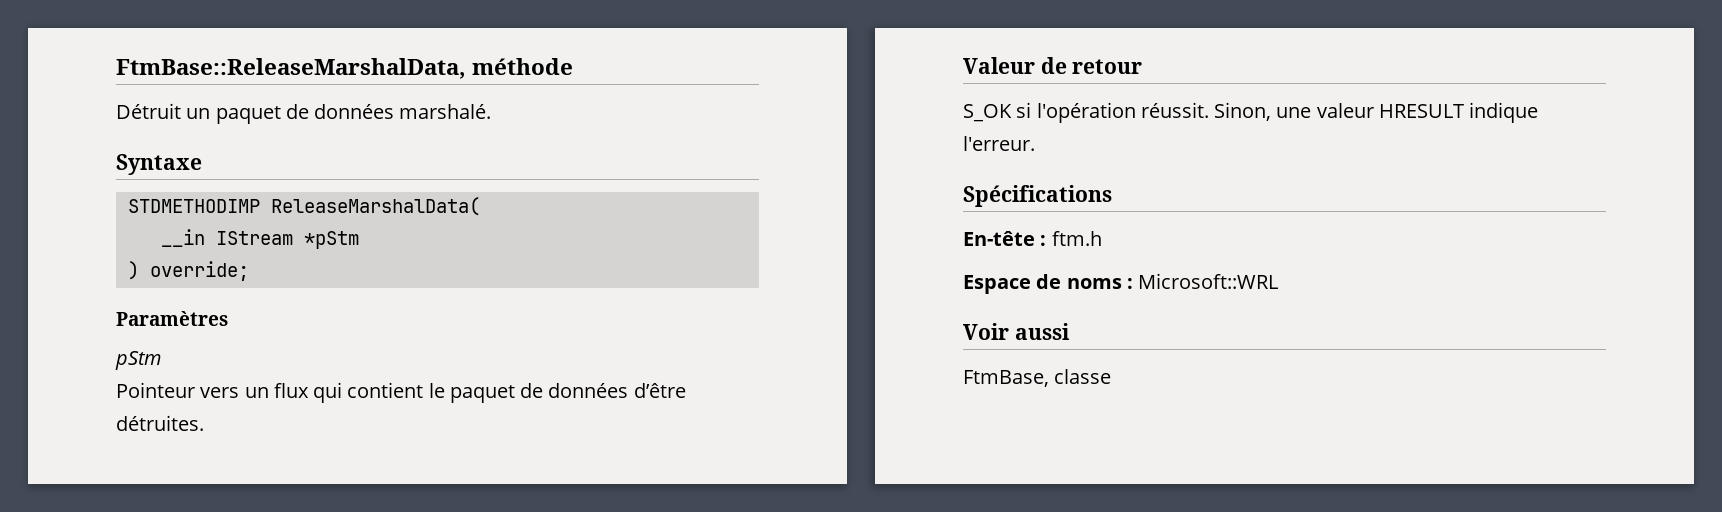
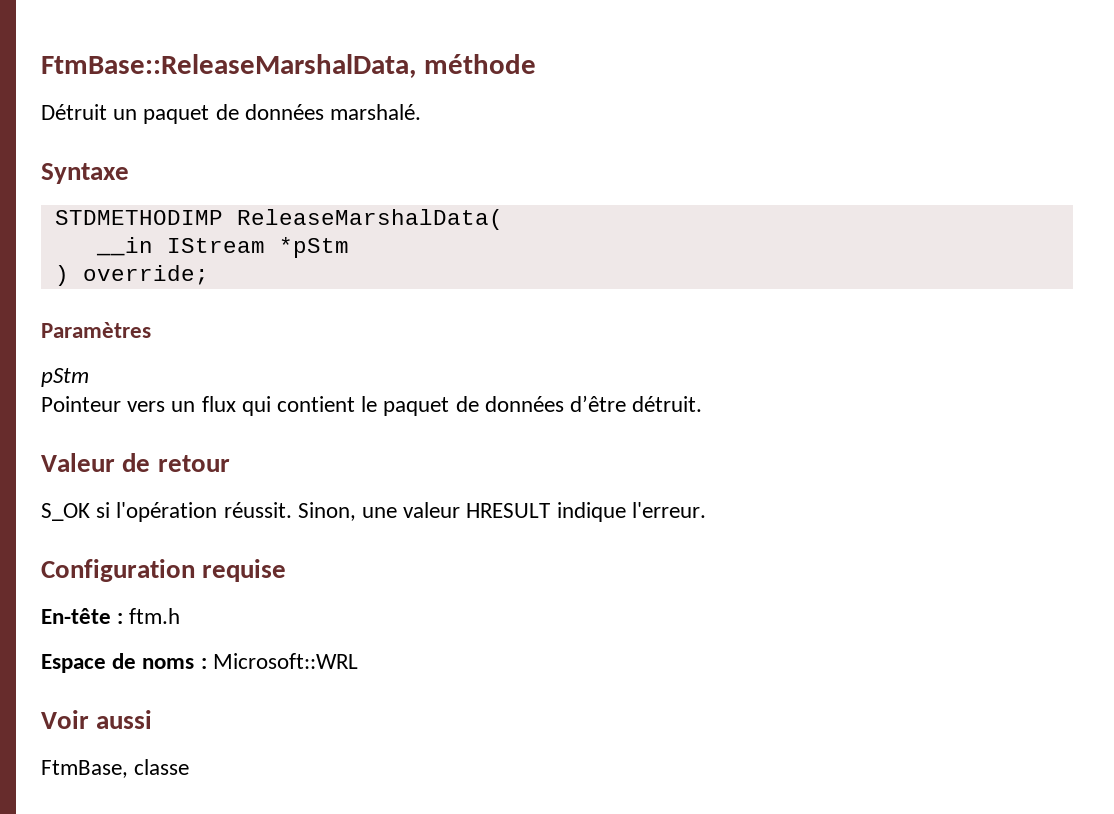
- Pointeur vers un flux qui contient le paquet de données d’être détruites.
+ Pointeur vers un flux qui contient le paquet de données d’être détruit.
- Spécifications
+ Configuration requise

